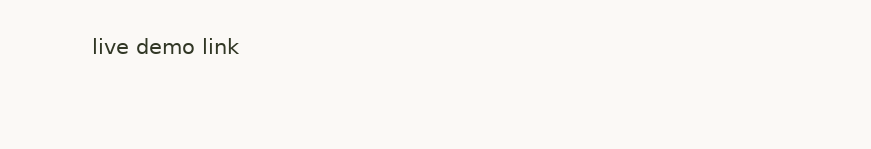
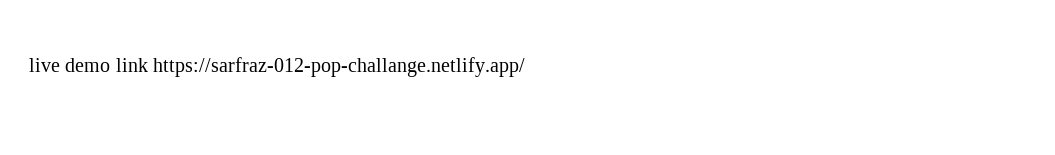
- live demo link
+ live demo link https://sarfraz-012-pop-challange.netlify.app/

